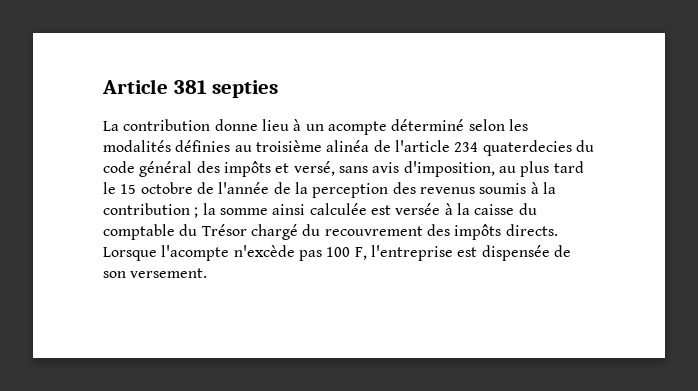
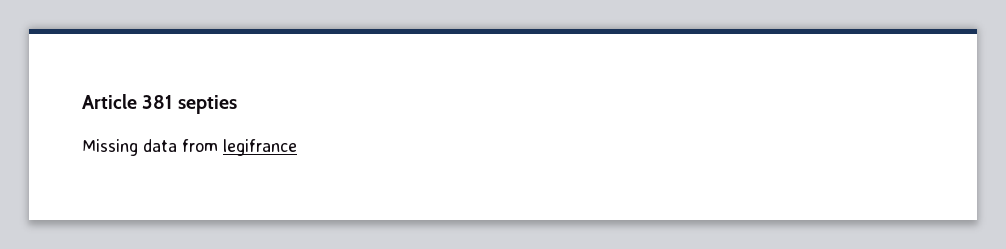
- La contribution donne lieu à un acompte déterminé selon les modalités définies au troisième alinéa de l'article 234 quaterdecies du code général des impôts et versé, sans avis d'imposition, au plus tard le 15 octobre de l'année de la perception des revenus soumis à la contribution ; la somme ainsi calculée est versée à la caisse du comptable du Trésor chargé du recouvrement des impôts directs. Lorsque l'acompte n'excède pas 100 F, l'entreprise est dispensée de son versement.
+ Missing data from legifrance

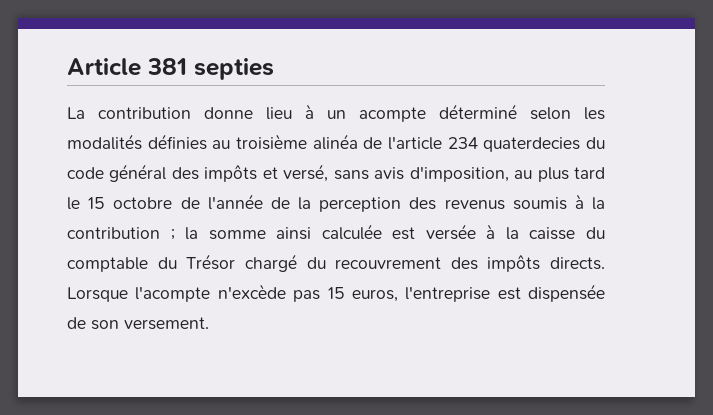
- Missing data from legifrance
+ La contribution donne lieu à un acompte déterminé selon les modalités définies au troisième alinéa de l'article 234 quaterdecies du code général des impôts et versé, sans avis d'imposition, au plus tard le 15 octobre de l'année de la perception des revenus soumis à la contribution ; la somme ainsi calculée est versée à la caisse du comptable du Trésor chargé du recouvrement des impôts directs. Lorsque l'acompte n'excède pas 15 euros, l'entreprise est dispensée de son versement.

